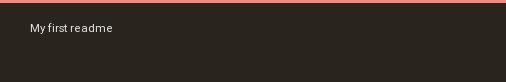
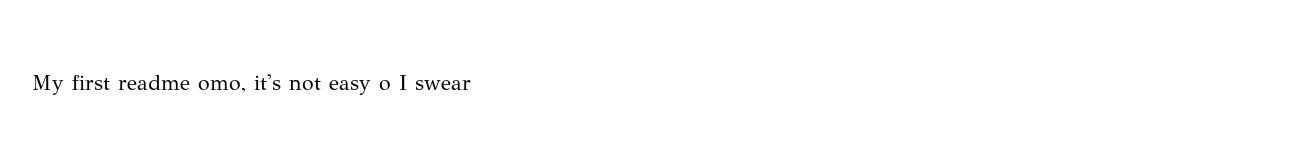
- My first readme
+ My first readme omo, it's not easy o I swear

